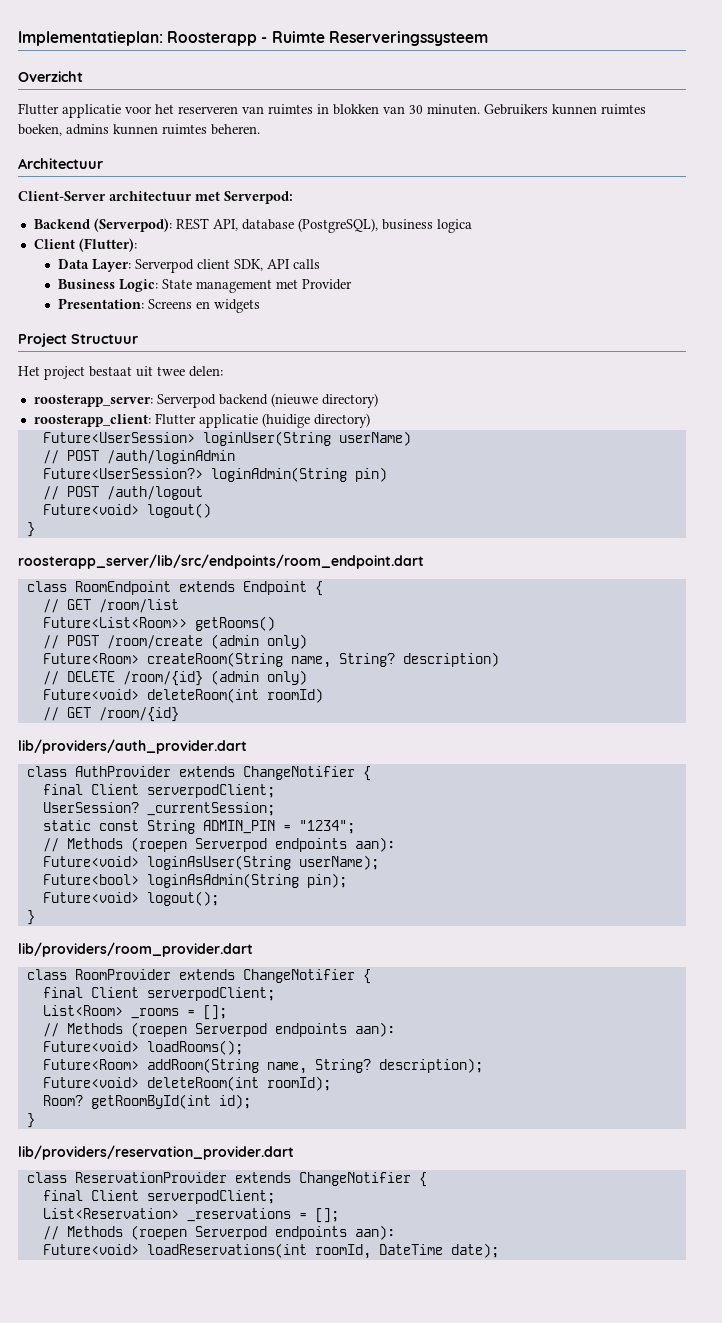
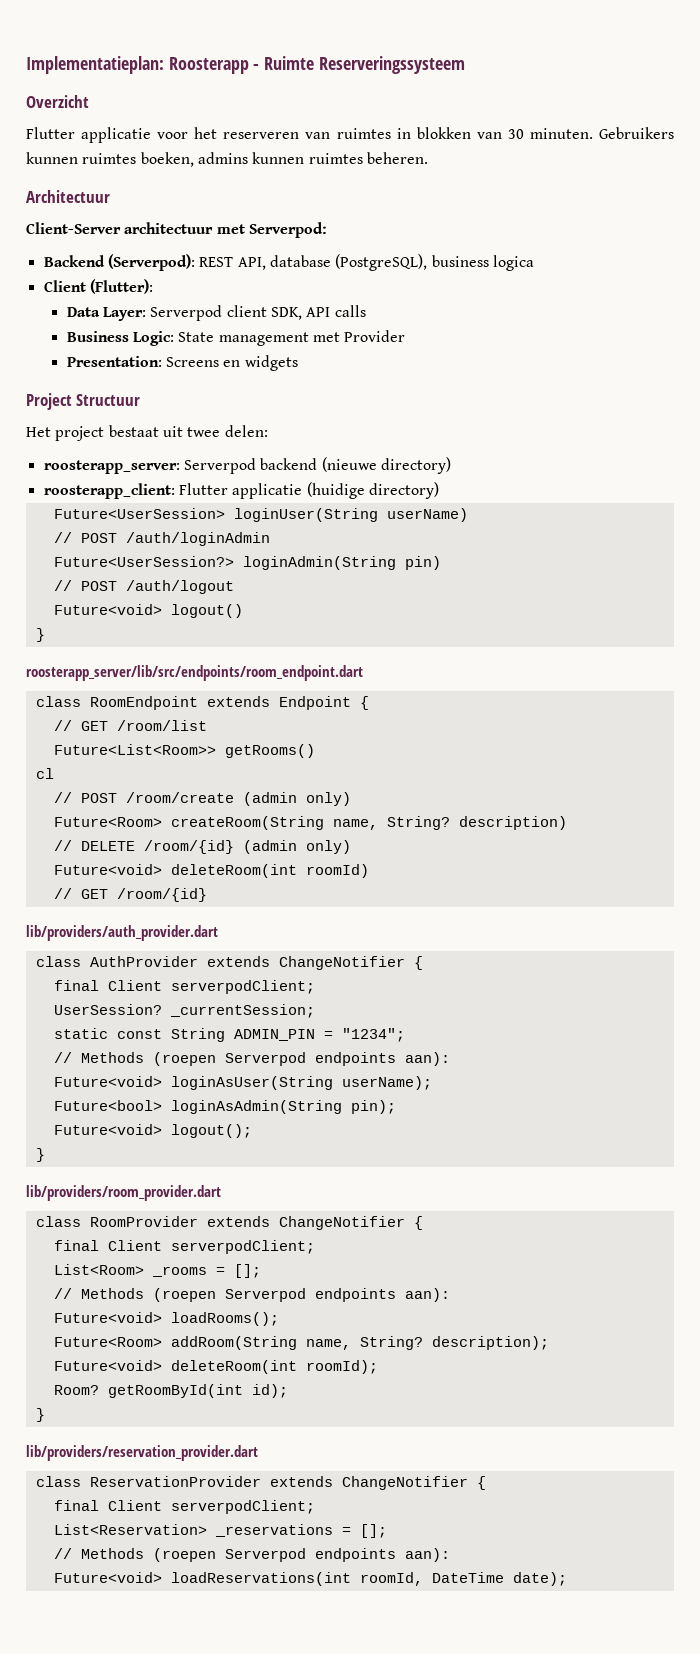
+ cl

